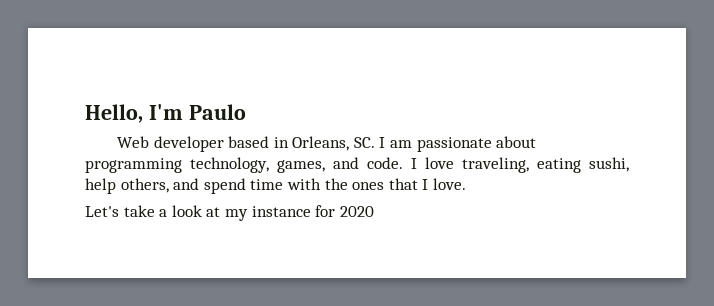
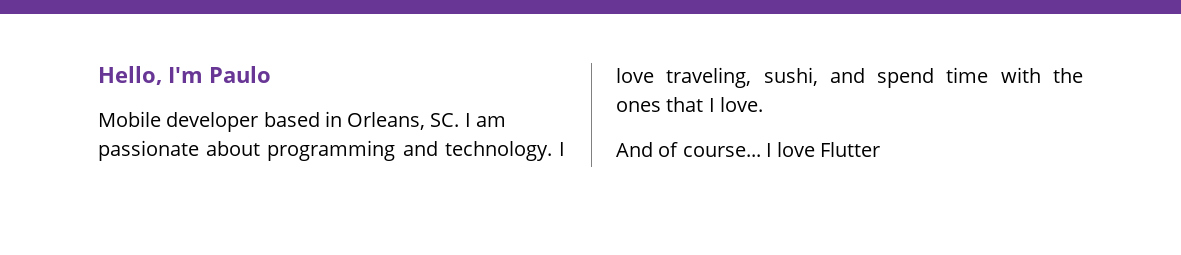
- Web developer based in Orleans, SC. I am passionate about programming technology, games, and code. I love traveling, eating sushi, help others, and spend time with the ones that I love.
+ Mobile developer based in Orleans, SC. I am passionate about programming and technology. I love traveling, sushi, and spend time with the ones that I love.
- Let's take a look at my instance for 2020
+ And of course... I love Flutter

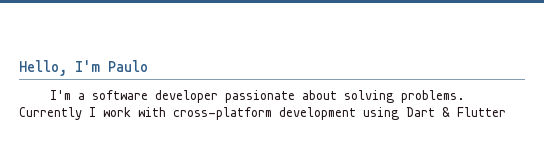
- Mobile developer based in Orleans, SC. I am passionate about programming and technology. I love traveling, sushi, and spend time with the ones that I love.
- And of course... I love Flutter
+ I'm a software developer passionate about solving problems. Currently I work with cross-platform development using Dart & Flutter

